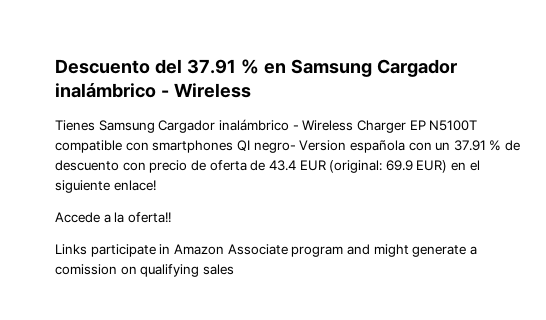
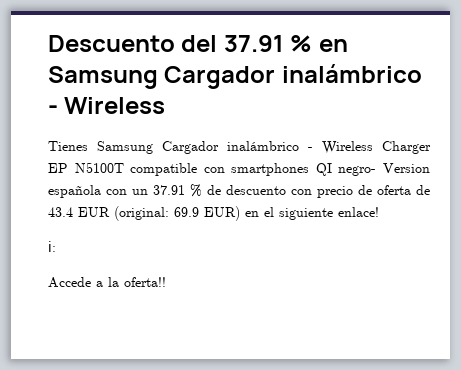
+ ℹ:
- Links participate in Amazon Associate program and might generate a comission on qualifying sales

